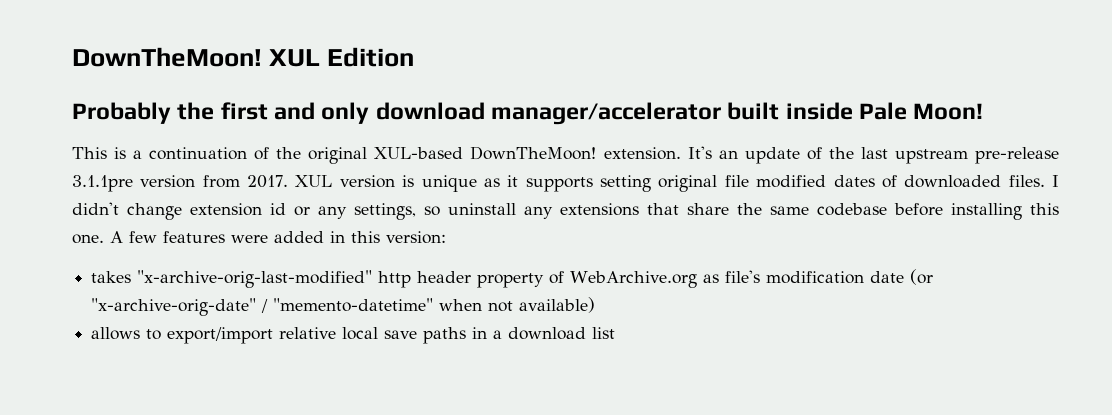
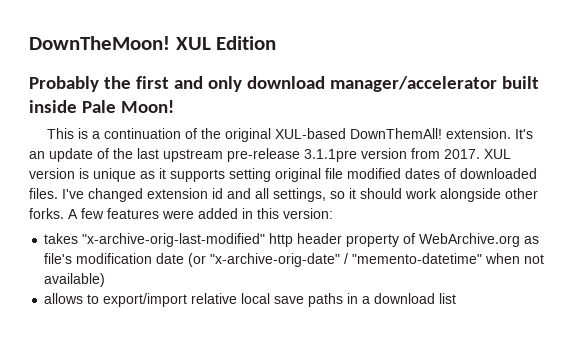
- This is a continuation of the original XUL-based DownTheMoon! extension.
+ This is a continuation of the original XUL-based DownThemAll! extension.
- I didn't change extension id or any settings, so uninstall any extensions that share the same codebase before installing this one.
+ I've changed extension id and all settings, so it should work alongside other forks.

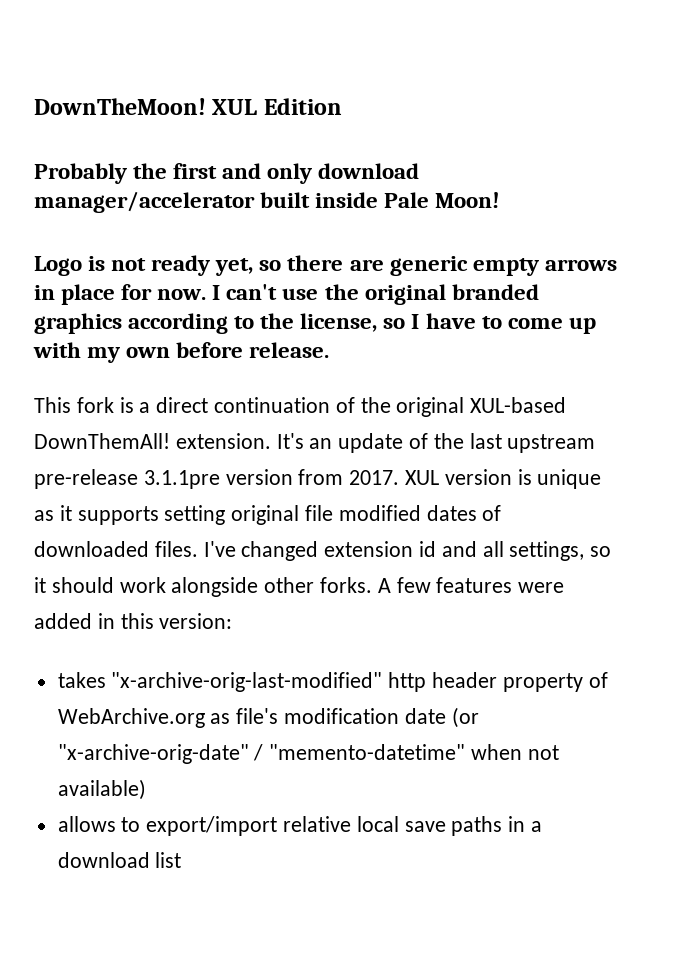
+ Logo is not ready yet, so there are generic empty arrows in place for now. I can't use the original branded graphics according to the license, so I have to come up with my own before release.
- This is a continuation of the original XUL-based DownThemAll! extension.
+ This fork is a direct continuation of the original XUL-based DownThemAll! extension.

